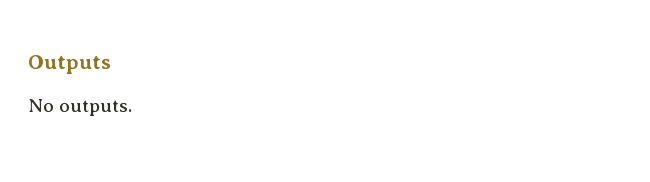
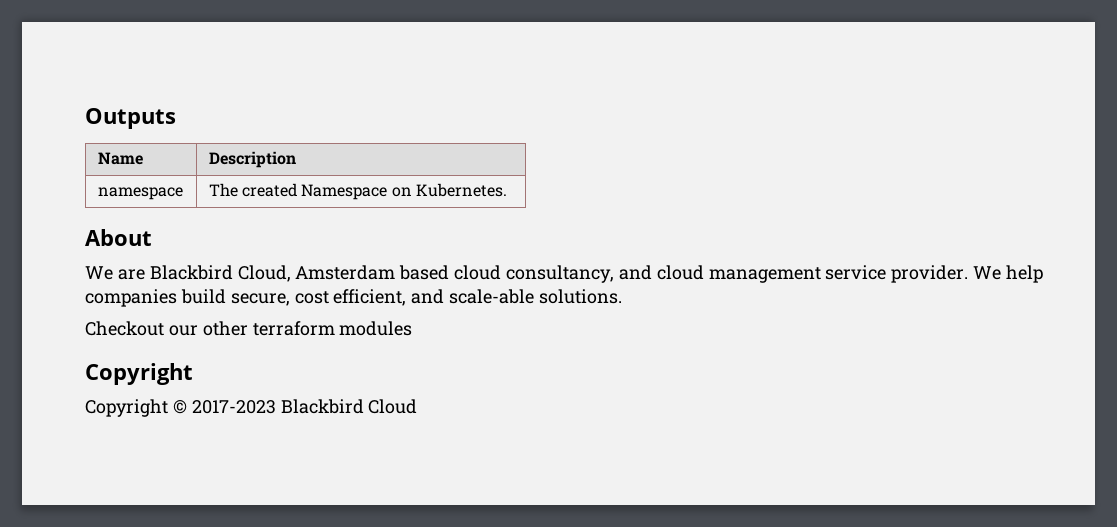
- No outputs.
+ Name | Description
+ namespace | The created Namespace on Kubernetes.
+ About
+ We are Blackbird Cloud, Amsterdam based cloud consultancy, and cloud management service provider. We help companies build secure, cost efficient, and scale-able solutions.
+ Checkout our other terraform modules
+ Copyright
+ Copyright © 2017-2023 Blackbird Cloud

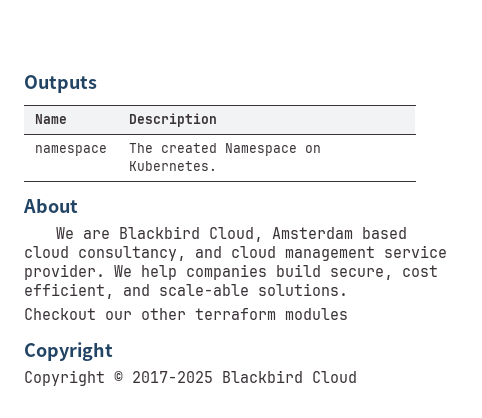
- Copyright © 2017-2023 Blackbird Cloud
+ Copyright © 2017-2025 Blackbird Cloud

